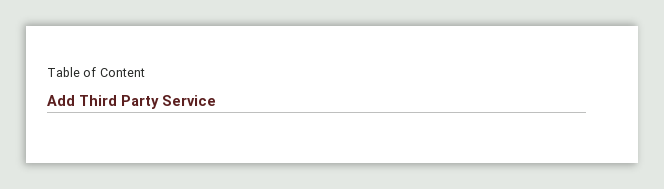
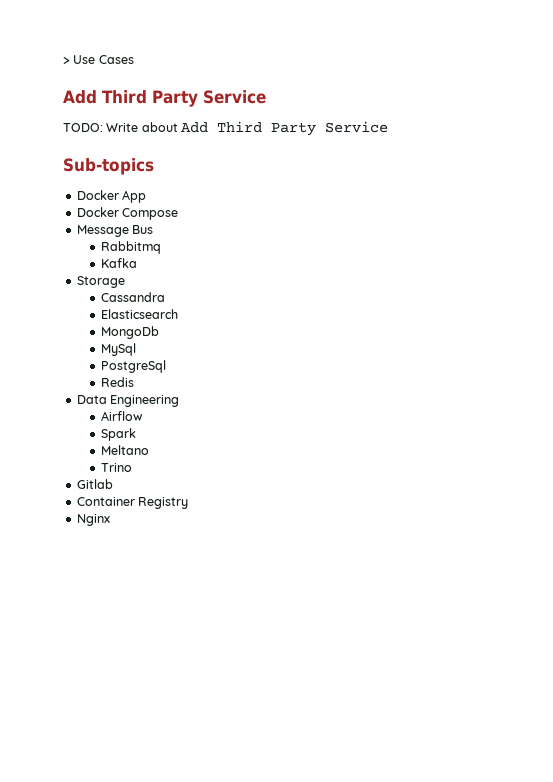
- Table of Content
+ > Use Cases
  Add Third Party Service
+ TODO: Write about Add Third Party Service
+ Sub-topics
+ Docker App
+ Docker Compose
+ Message Bus
+ Rabbitmq
+ Kafka
+ Storage
+ Cassandra
+ Elasticsearch
+ MongoDb
+ MySql
+ PostgreSql
+ Redis
+ Data Engineering
+ Airflow
+ Spark
+ Meltano
+ Trino
+ Gitlab
+ Container Registry
+ Nginx

